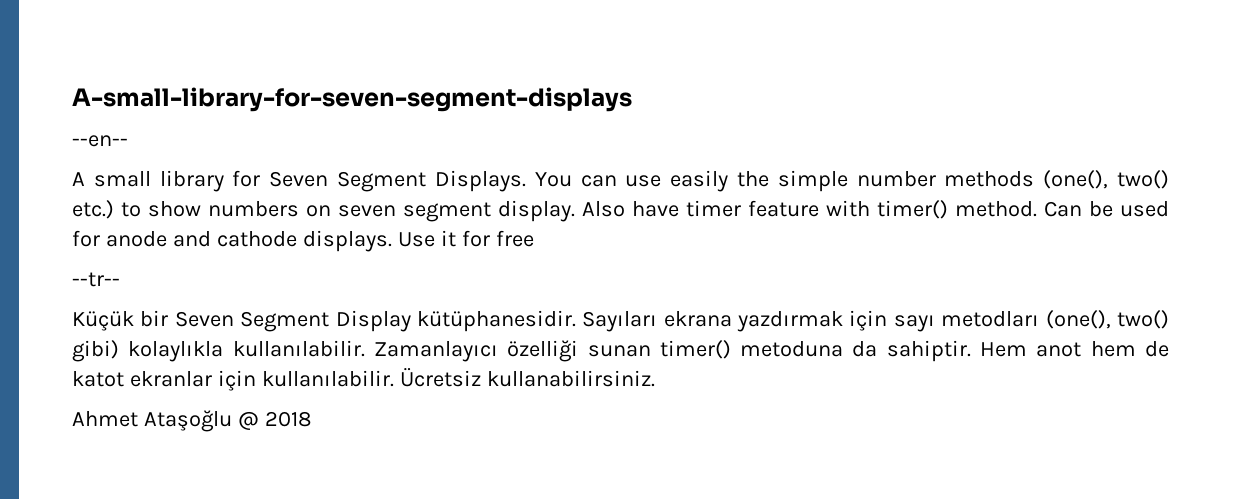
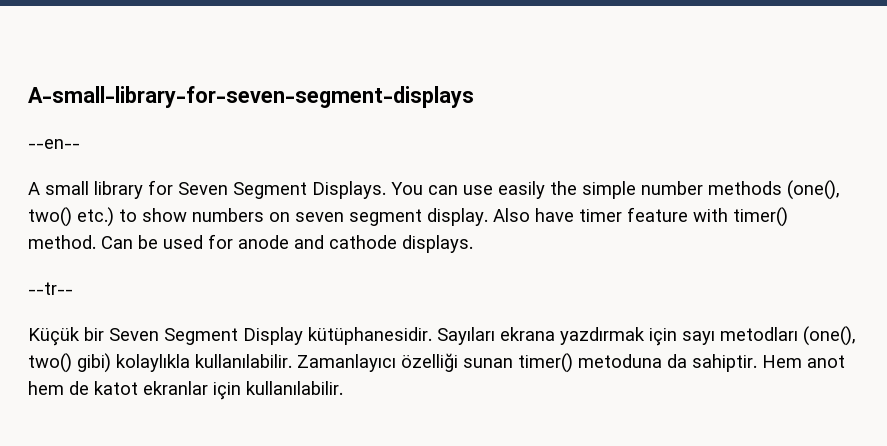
- Use it for free
- Ücretsiz kullanabilirsiniz.
- Ahmet Ataşoğlu @ 2018

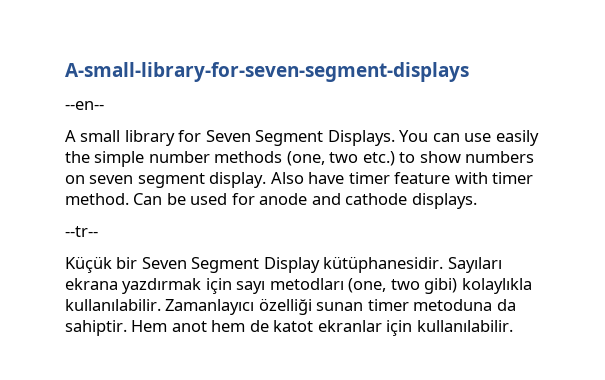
- You can use easily the simple number methods (one(), two() etc.) to show numbers on seven segment display.
+ You can use easily the simple number methods (one, two etc.) to show numbers on seven segment display.
- Also have timer feature with timer() method.
+ Also have timer feature with timer method.
- Sayıları ekrana yazdırmak için sayı metodları (one(), two() gibi) kolaylıkla kullanılabilir.
+ Sayıları ekrana yazdırmak için sayı metodları (one, two gibi) kolaylıkla kullanılabilir.
- Zamanlayıcı özelliği sunan timer() metoduna da sahiptir.
+ Zamanlayıcı özelliği sunan timer metoduna da sahiptir.

